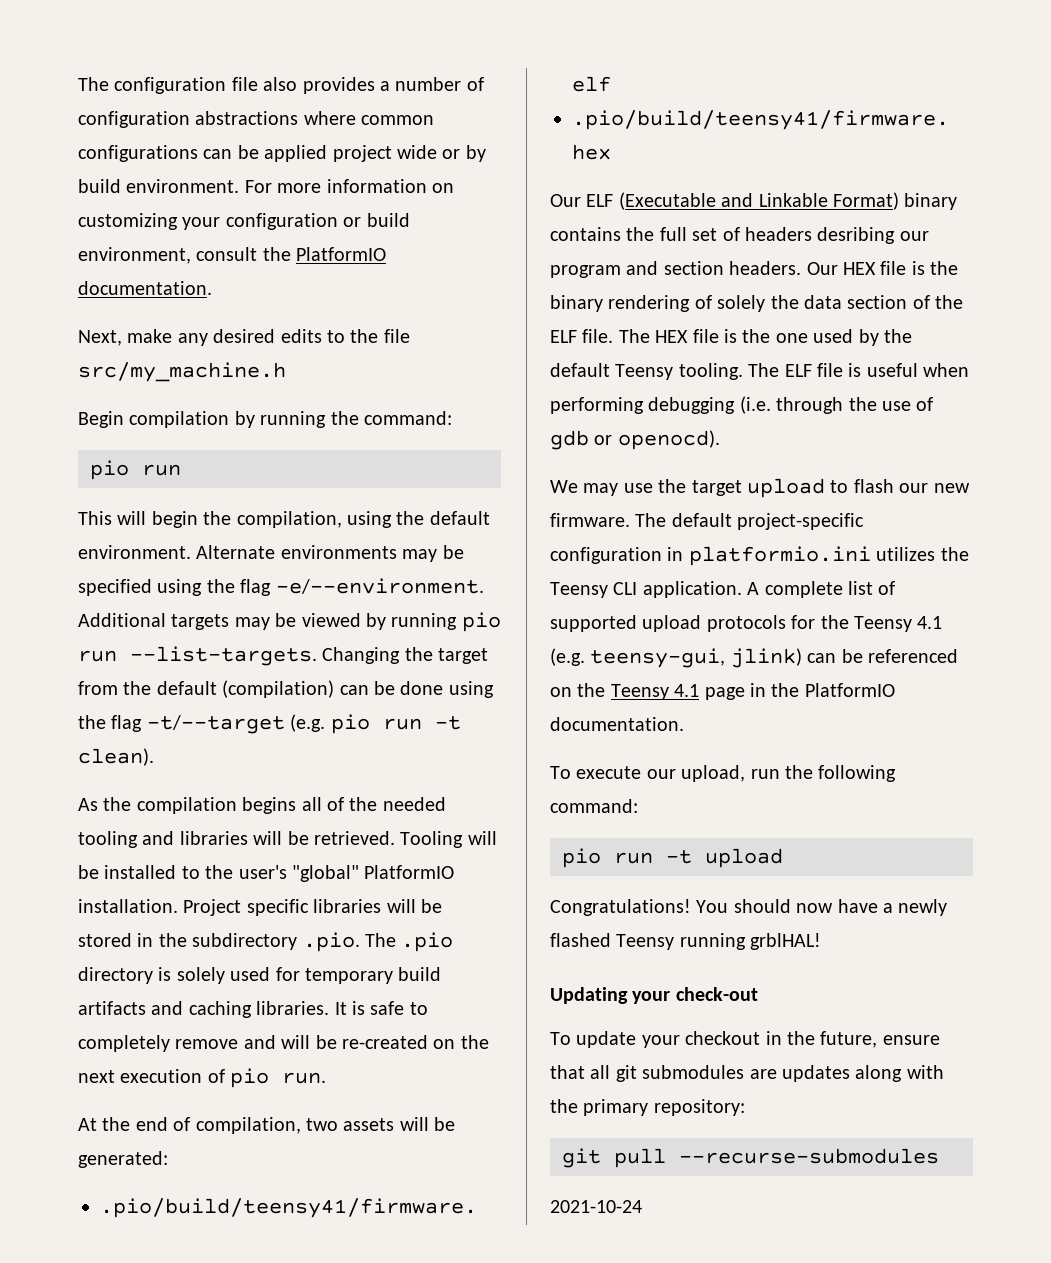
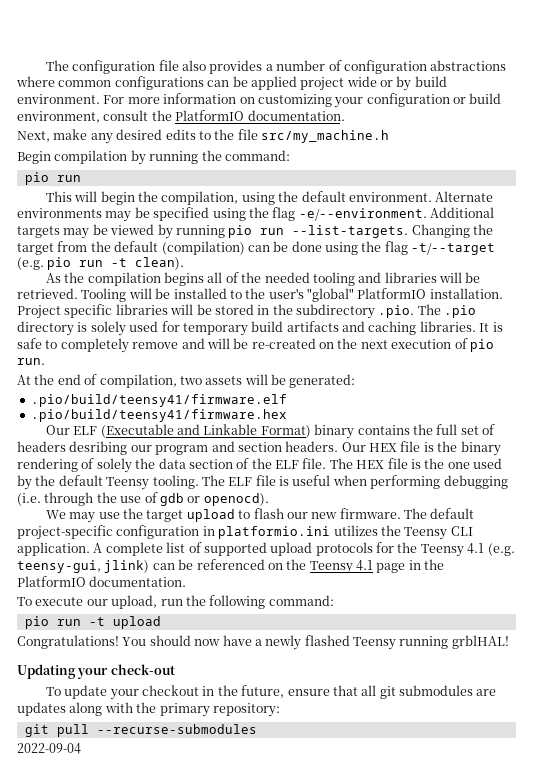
- 2021-10-24
+ 2022-09-04

